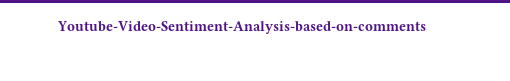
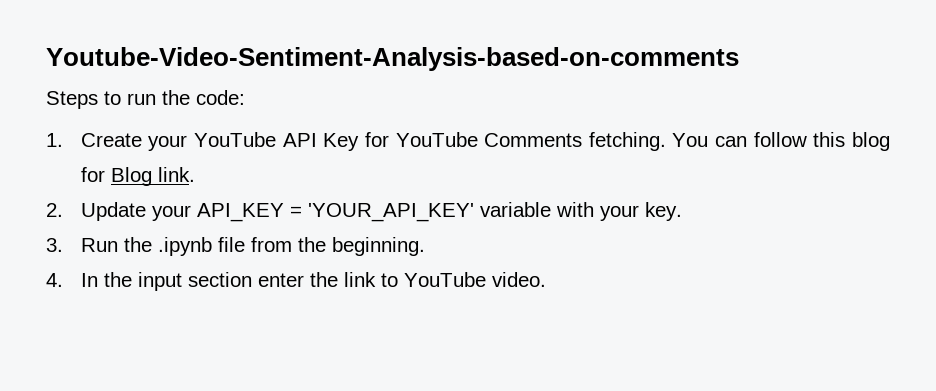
+ Steps to run the code:
+ 1. Create your YouTube API Key for YouTube Comments fetching. You can follow this blog for Blog link.
+ 2. Update your API_KEY = 'YOUR_API_KEY' variable with your key.
+ 3. Run the .ipynb file from the beginning.
+ 4. In the input section enter the link to YouTube video.

